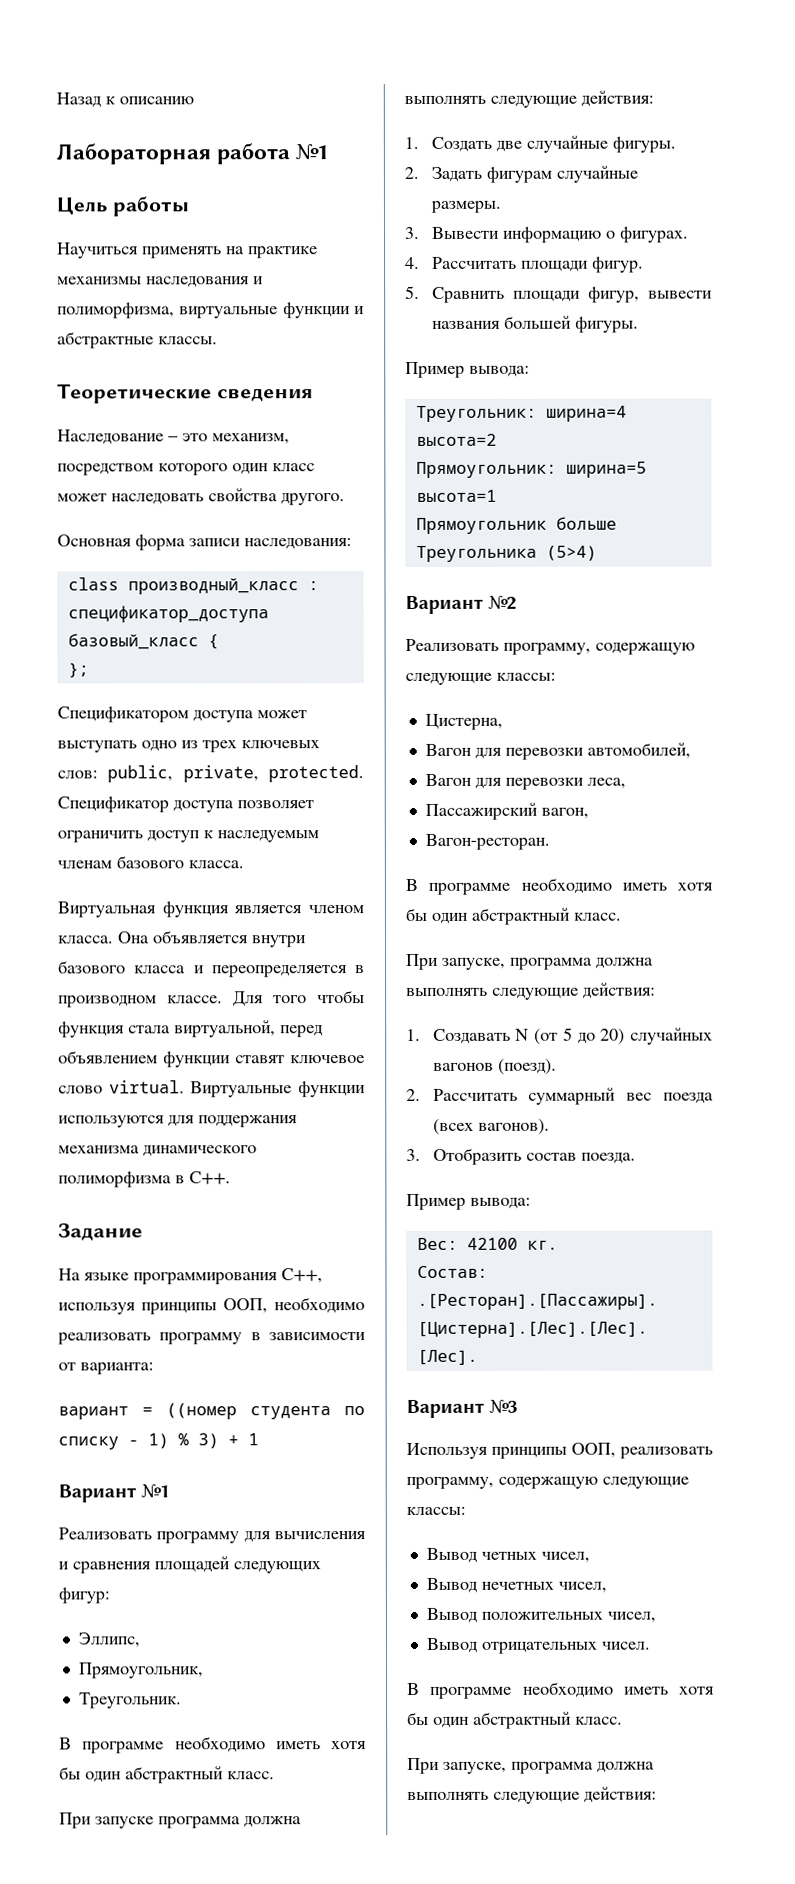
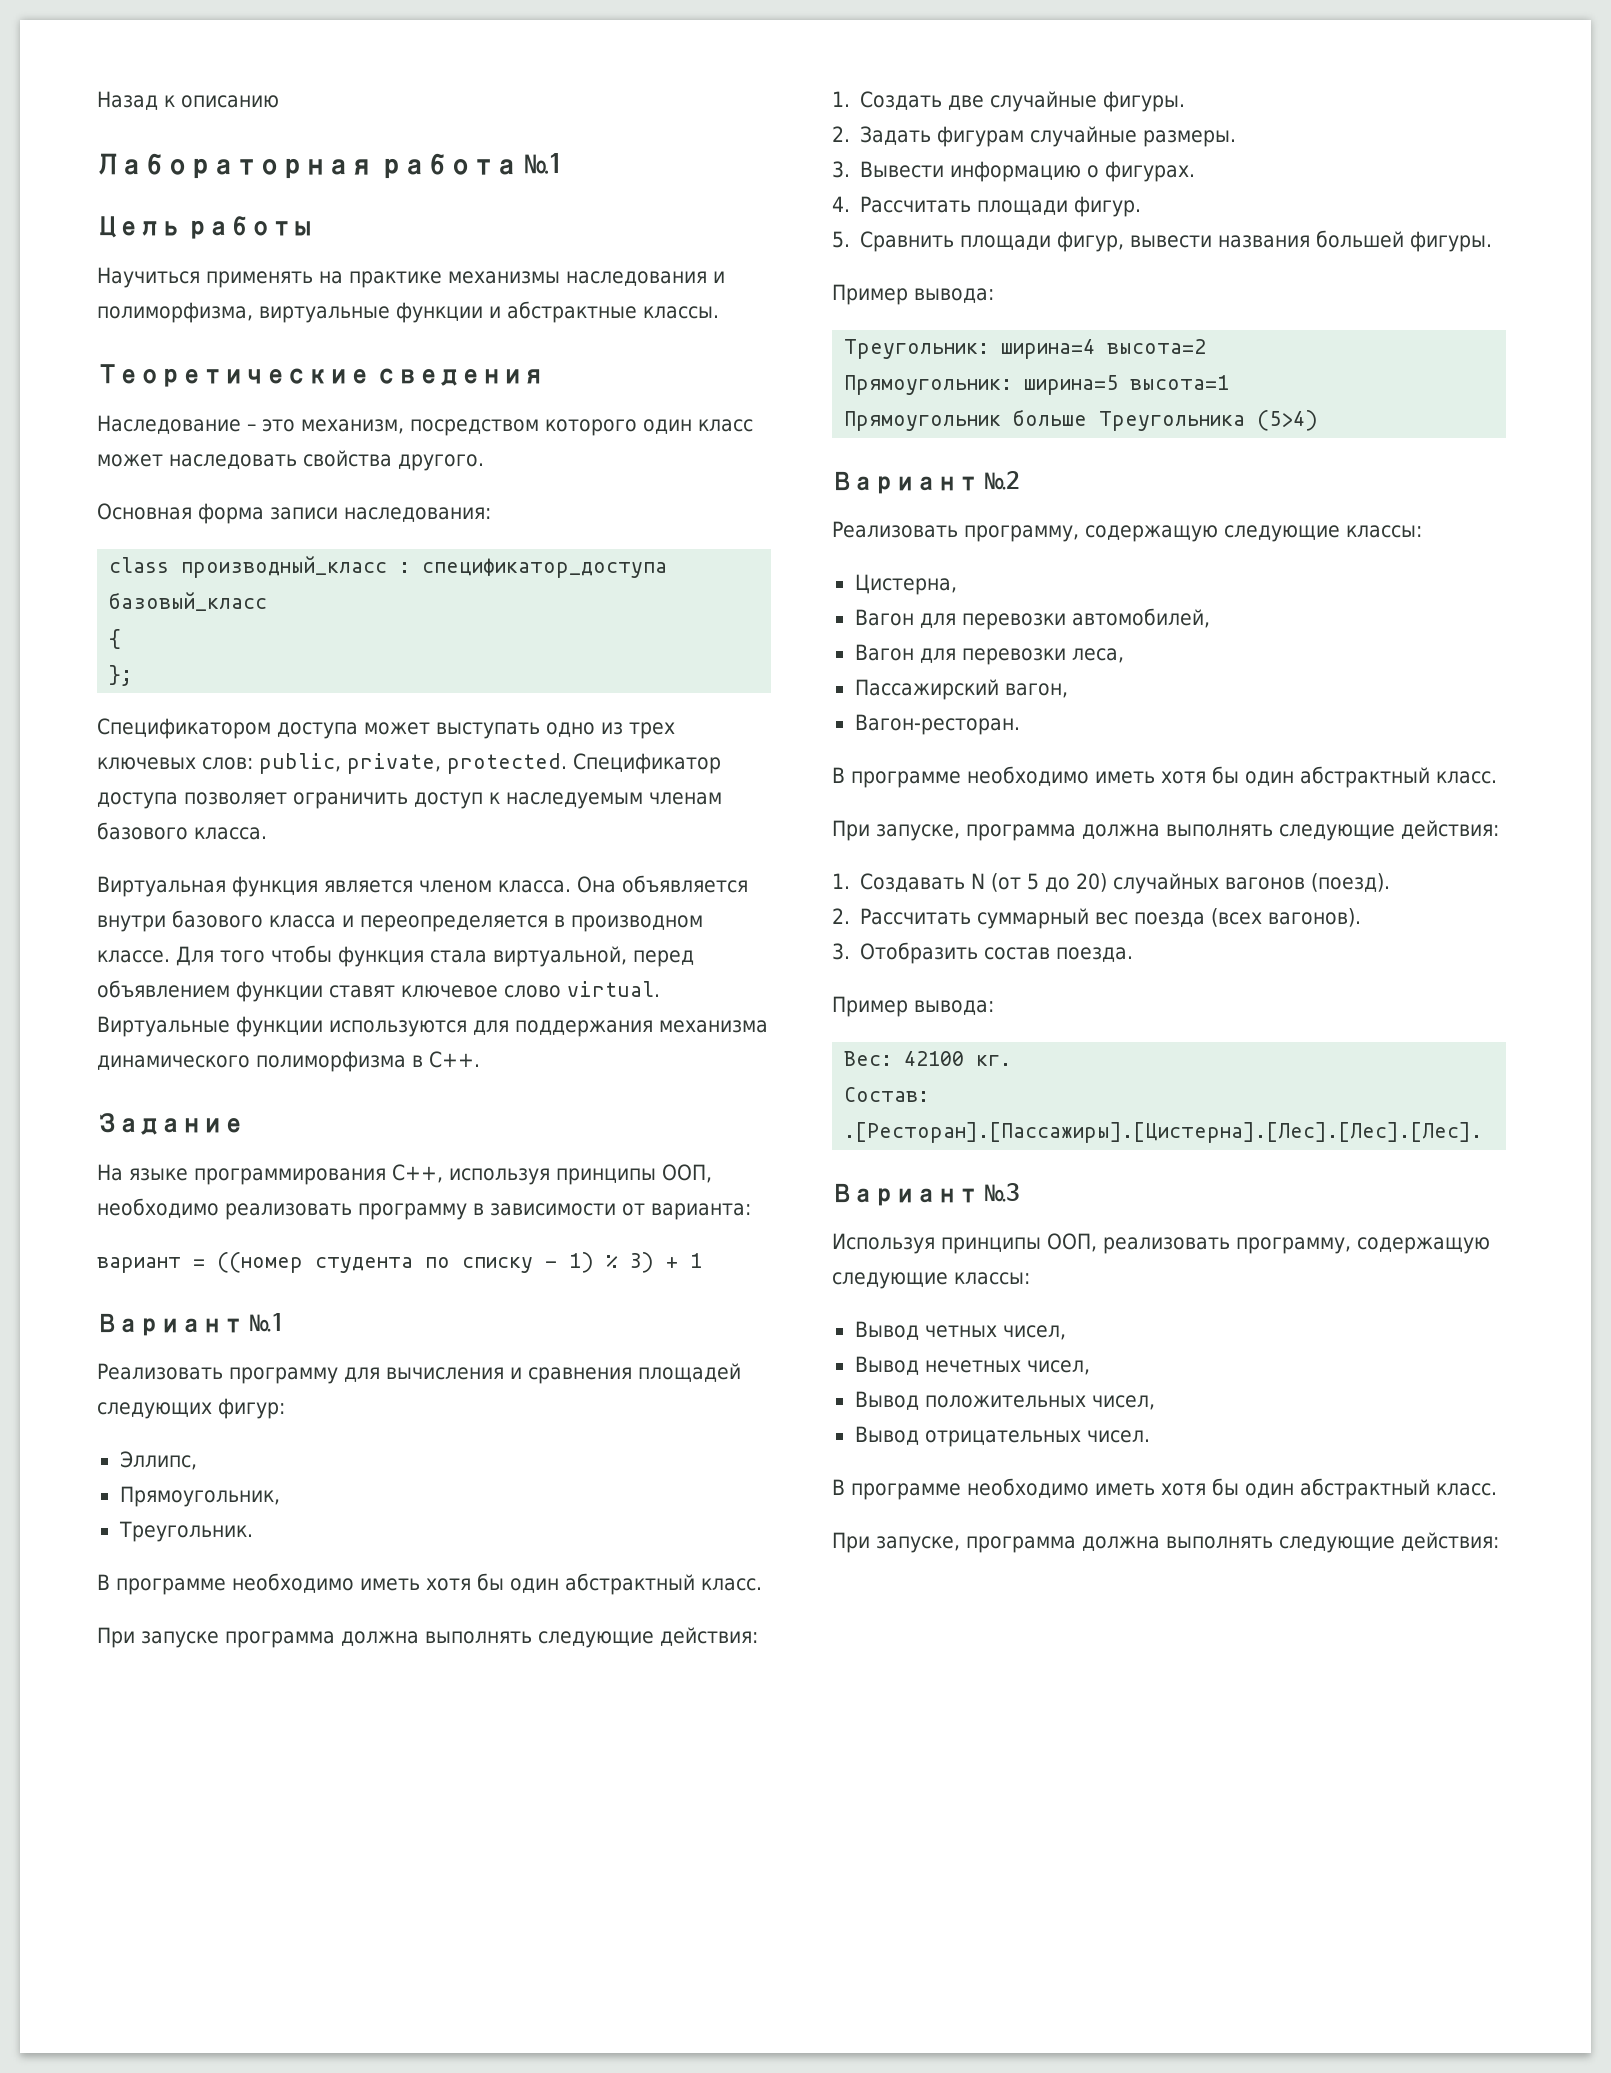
- class производный_клаcc : спецификатор_доступа базовый_класс {
+ class производный_клаcc : спецификатор_доступа базовый_класс
+ {

